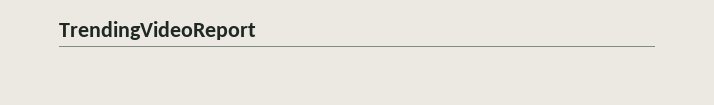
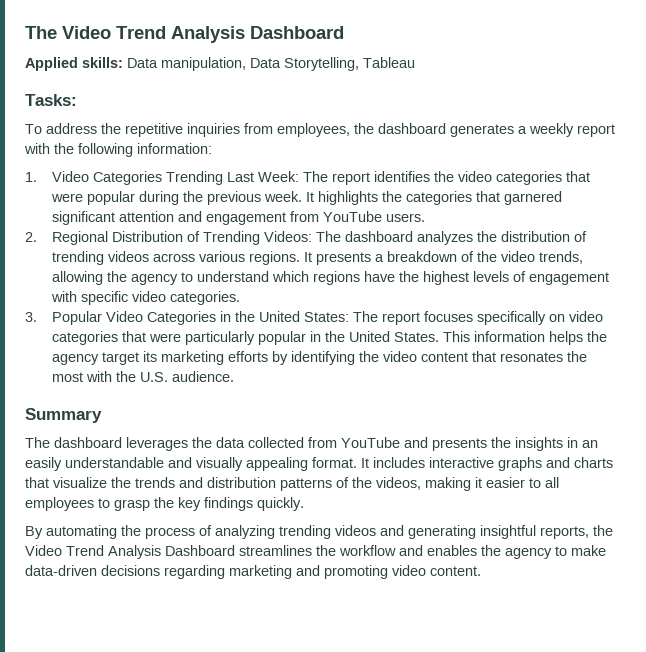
- TrendingVideoReport
+ The Video Trend Analysis Dashboard
+ Applied skills: Data manipulation, Data Storytelling, Tableau
+ Tasks:
+ To address the repetitive inquiries from employees, the dashboard generates a weekly report with the following information:
+ 1. Video Categories Trending Last Week: The report identifies the video categories that were popular during the previous week. It highlights the categories that garnered significant attention and engagement from YouTube users.
+ 2. Regional Distribution of Trending Videos: The dashboard analyzes the distribution of trending videos across various regions. It presents a breakdown of the video trends, allowing the agency to understand which regions have the highest levels of engagement with specific video categories.
+ 3. Popular Video Categories in the United States: The report focuses specifically on video categories that were particularly popular in the United States. This information helps the agency target its marketing efforts by identifying the video content that resonates the most with the U.S. audience.
+ Summary
+ The dashboard leverages the data collected from YouTube and presents the insights in an easily understandable and visually appealing format. It includes interactive graphs and charts that visualize the trends and distribution patterns of the videos, making it easier to all employees to grasp the key findings quickly.
+ By automating the process of analyzing trending videos and generating insightful reports, the Video Trend Analysis Dashboard streamlines the workflow and enables the agency to make data-driven decisions regarding marketing and promoting video content.

